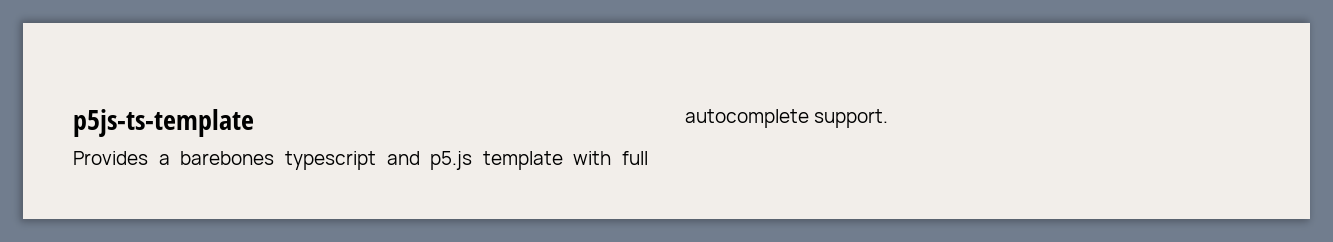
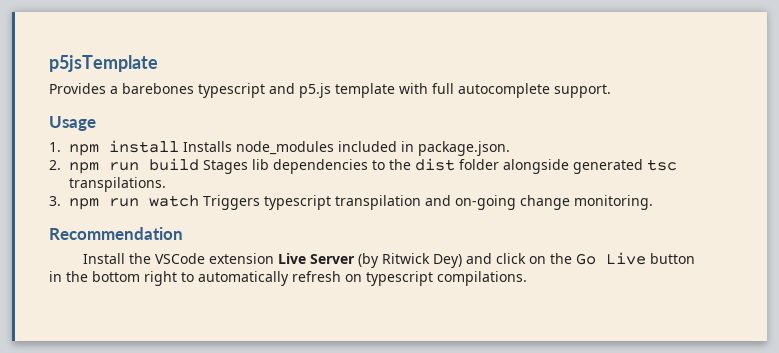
- p5js-ts-template
+ p5jsTemplate
+ Usage
+ 1. npm install Installs node_modules included in package.json.
+ 2. npm run build Stages lib dependencies to the dist folder alongside generated tsc transpilations.
+ 3. npm run watch Triggers typescript transpilation and on-going change monitoring.
+ Recommendation
+ Install the VSCode extension Live Server (by Ritwick Dey) and click on the Go Live button in the bottom right to automatically refresh on typescript compilations.

